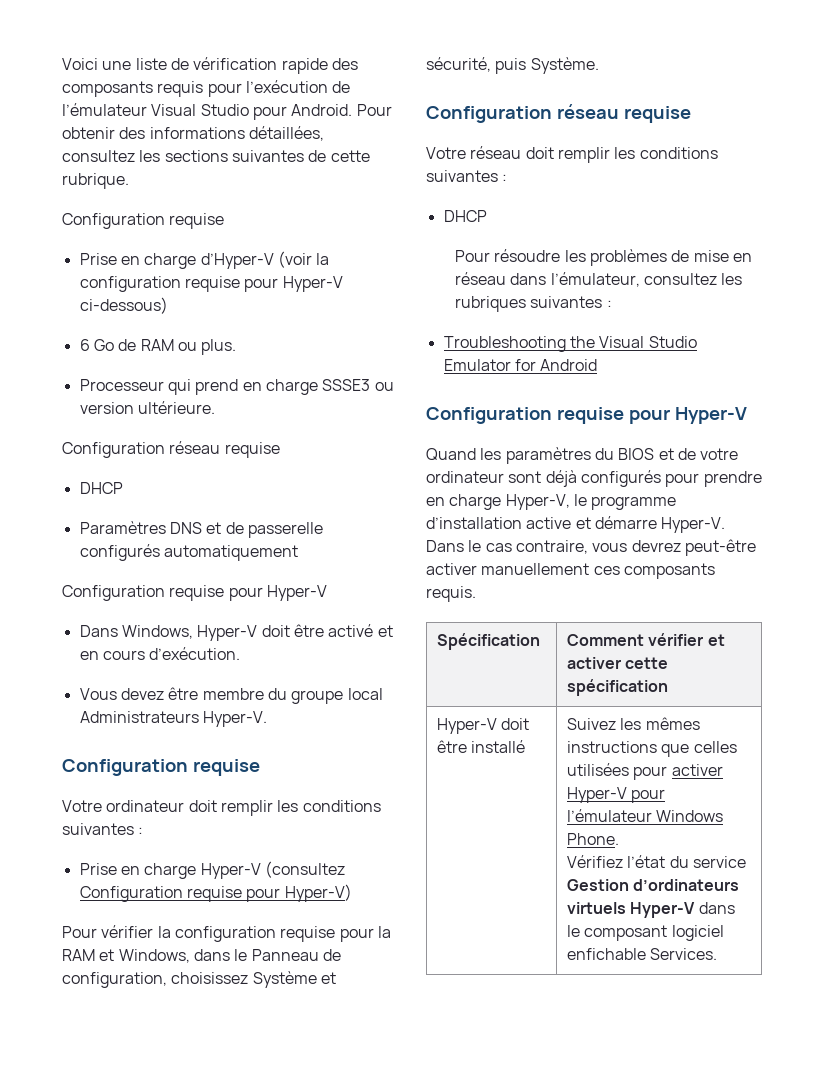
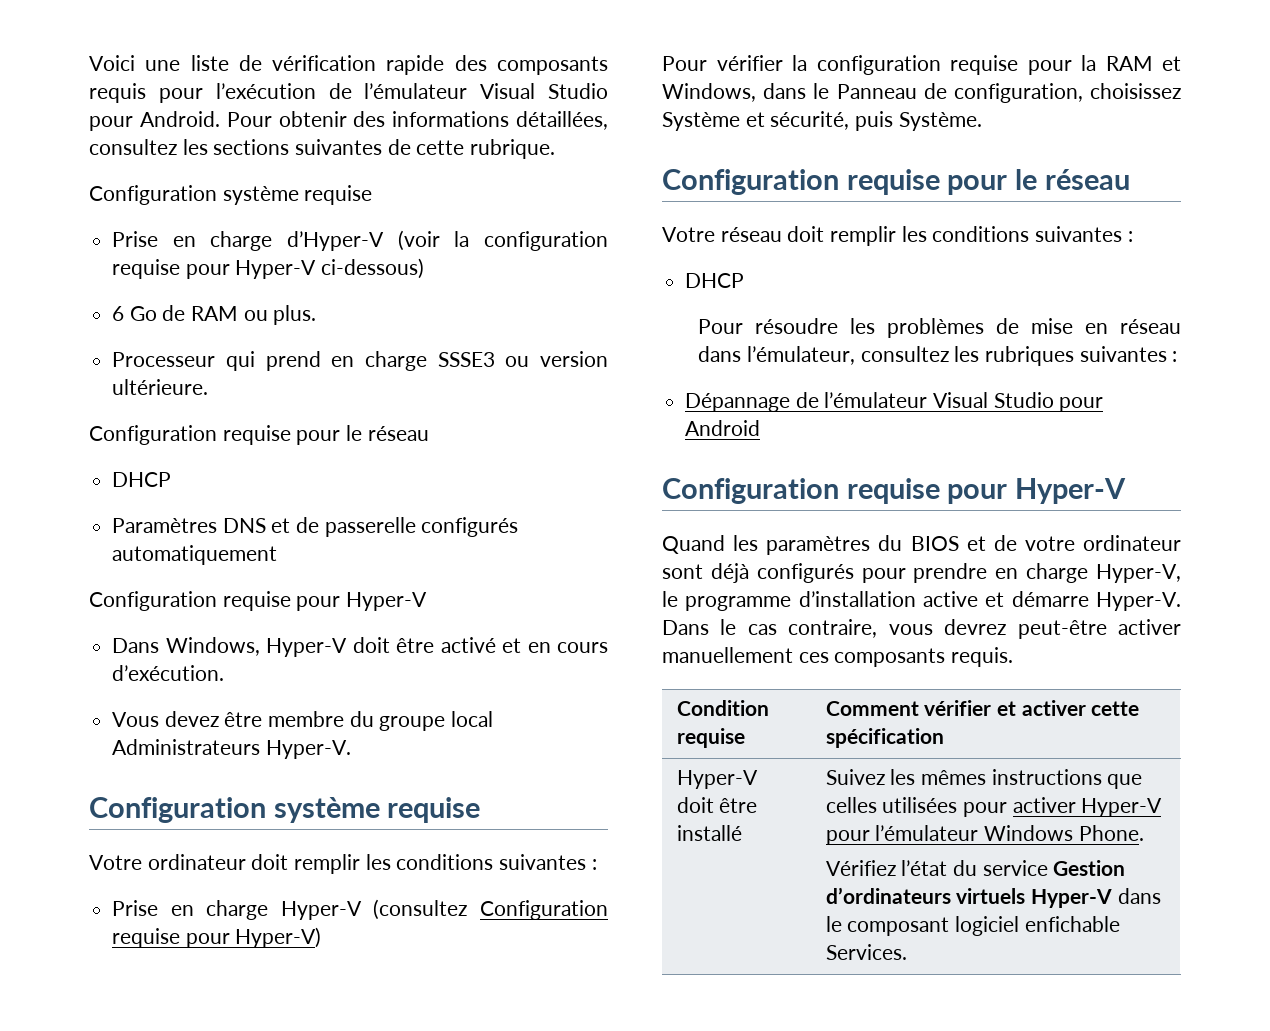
  Pour obtenir des informations détaillées, consultez les sections suivantes de cette rubrique.
- Configuration requise
+ Configuration système requise
  Processeur qui prend en charge SSSE3 ou version ultérieure.
- Configuration réseau requise
+ Configuration requise pour le réseau
  Vous devez être membre du groupe local Administrateurs Hyper-V.
- Configuration requise
+ Configuration système requise
  Pour vérifier la configuration requise pour la RAM et Windows, dans le Panneau de configuration, choisissez Système et sécurité, puis Système.
- Configuration réseau requise
+ Configuration requise pour le réseau
- Troubleshooting the Visual Studio Emulator for Android
+ Dépannage de l’émulateur Visual Studio pour Android
- Spécification | Comment vérifier et activer cette spécification
+ Condition requise | Comment vérifier et activer cette spécification

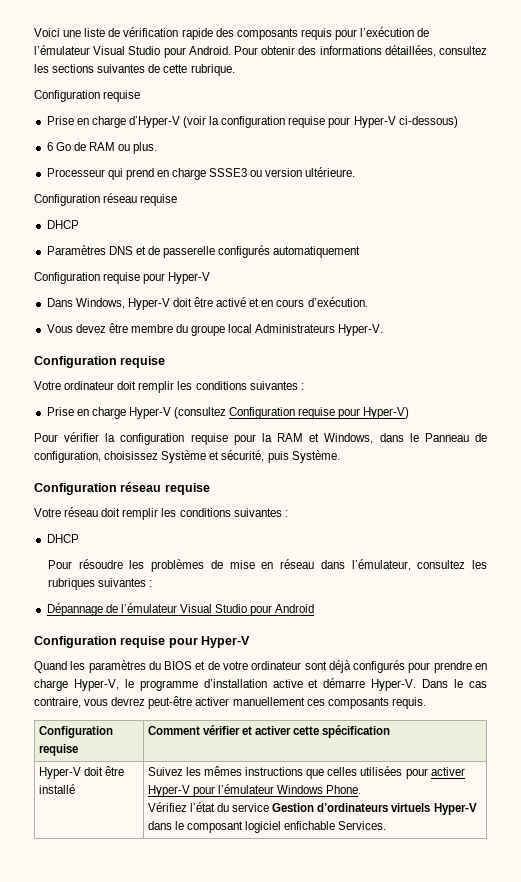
  Pour obtenir des informations détaillées, consultez les sections suivantes de cette rubrique.
- Configuration système requise
+ Configuration requise
  Processeur qui prend en charge SSSE3 ou version ultérieure.
- Configuration requise pour le réseau
+ Configuration réseau requise
  Vous devez être membre du groupe local Administrateurs Hyper-V.
- Configuration système requise
+ Configuration requise
  Pour vérifier la configuration requise pour la RAM et Windows, dans le Panneau de configuration, choisissez Système et sécurité, puis Système.
- Configuration requise pour le réseau
+ Configuration réseau requise
- Condition requise | Comment vérifier et activer cette spécification
+ Configuration requise | Comment vérifier et activer cette spécification

